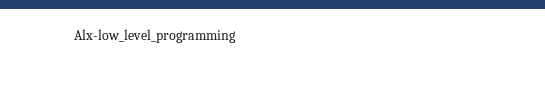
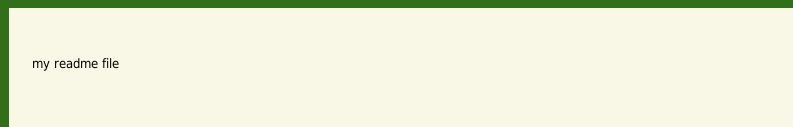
- Alx-low_level_programming
+ my readme file

